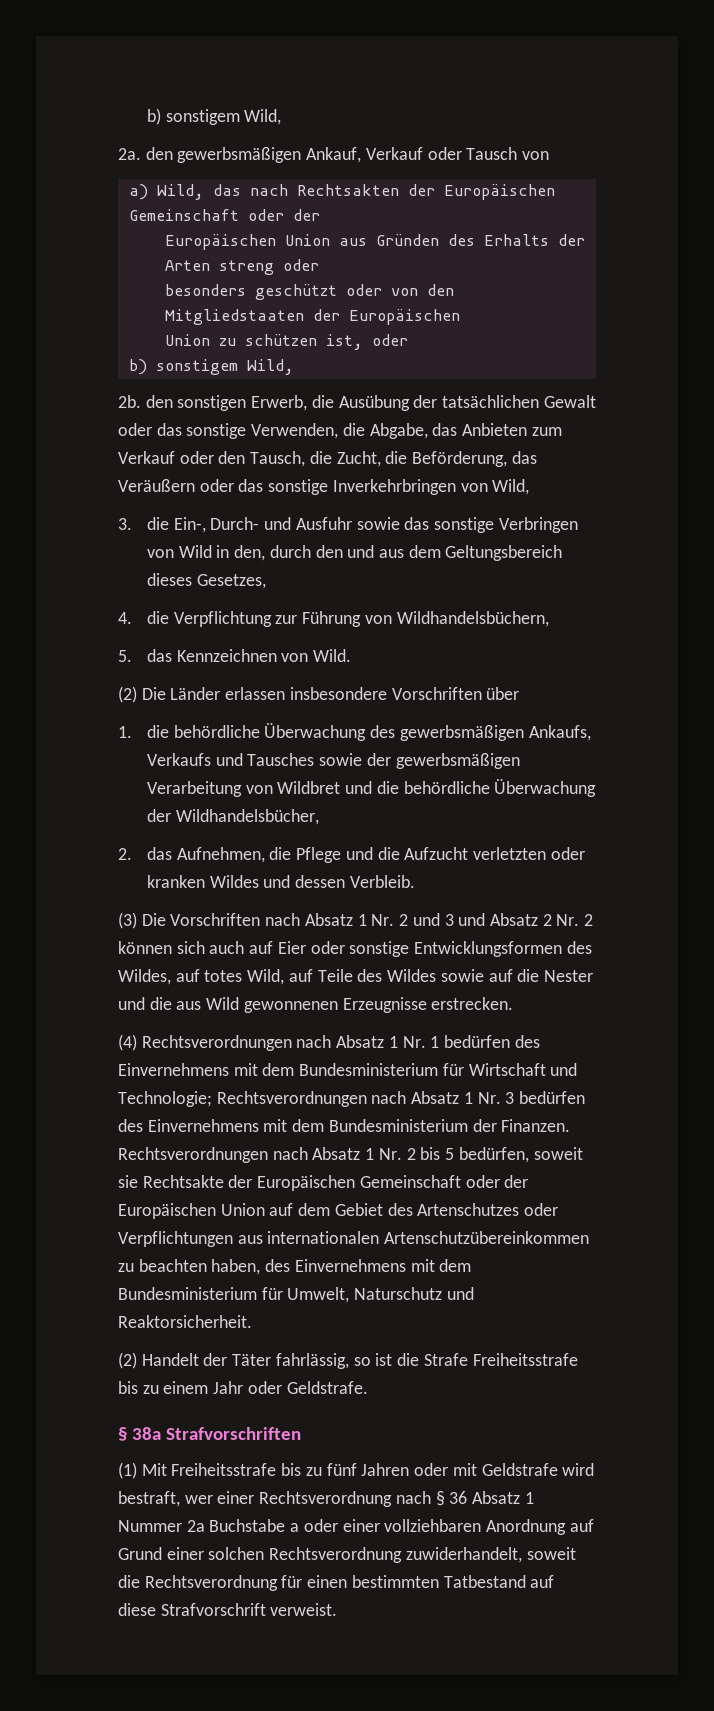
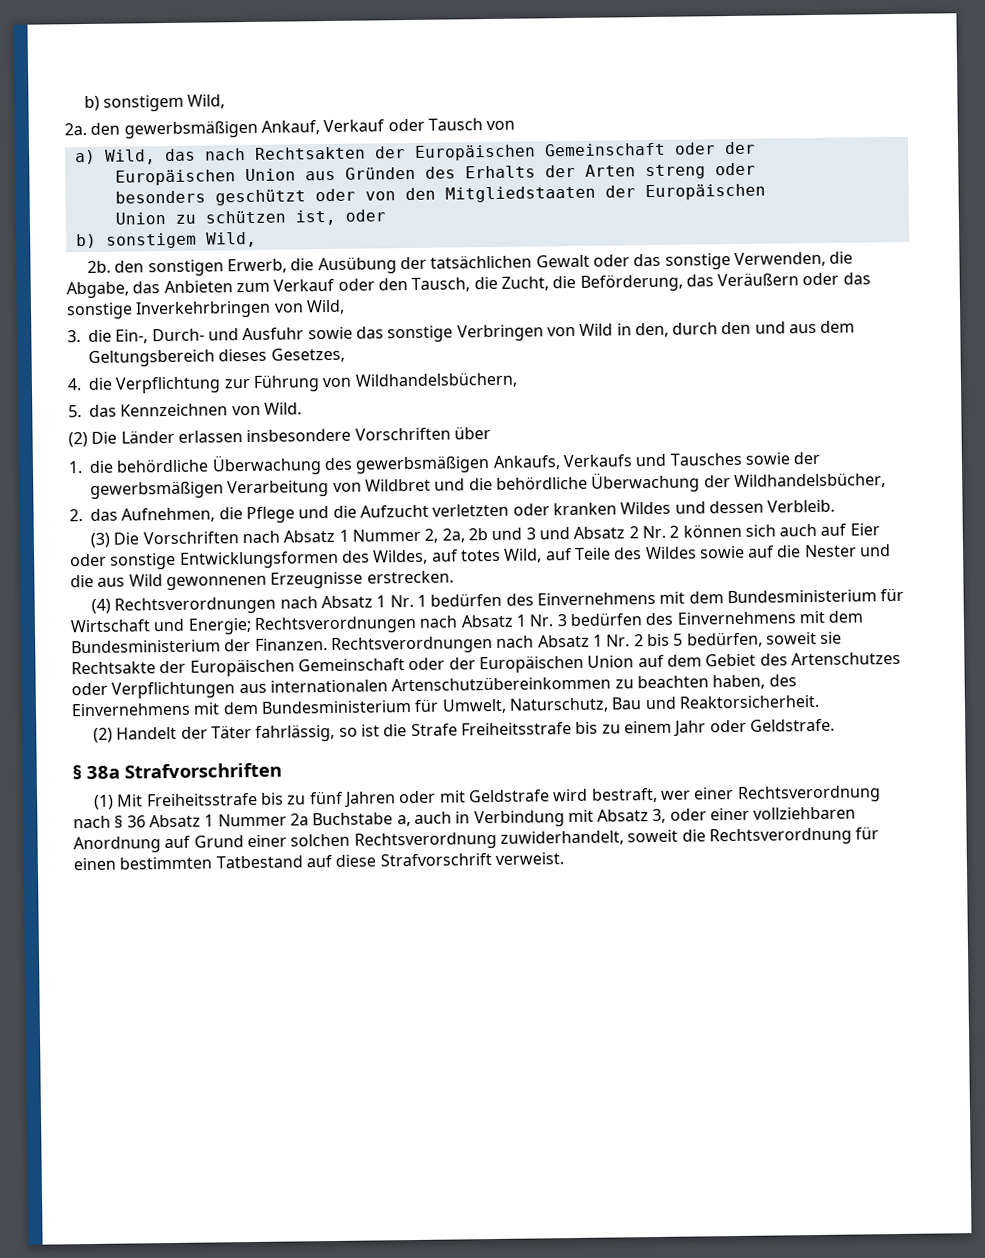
- (3) Die Vorschriften nach Absatz 1 Nr. 2 und 3 und Absatz 2 Nr. 2 können sich auch auf Eier oder sonstige Entwicklungsformen des Wildes, auf totes Wild, auf Teile des Wildes sowie auf die Nester und die aus Wild gewonnenen Erzeugnisse erstrecken.
+ (3) Die Vorschriften nach Absatz 1 Nummer 2, 2a, 2b und 3 und Absatz 2 Nr. 2 können sich auch auf Eier oder sonstige Entwicklungsformen des Wildes, auf totes Wild, auf Teile des Wildes sowie auf die Nester und die aus Wild gewonnenen Erzeugnisse erstrecken.
- (4) Rechtsverordnungen nach Absatz 1 Nr. 1 bedürfen des Einvernehmens mit dem Bundesministerium für Wirtschaft und Technologie; Rechtsverordnungen nach Absatz 1 Nr. 3 bedürfen des Einvernehmens mit dem Bundesministerium der Finanzen.
+ (4) Rechtsverordnungen nach Absatz 1 Nr. 1 bedürfen des Einvernehmens mit dem Bundesministerium für Wirtschaft und Energie; Rechtsverordnungen nach Absatz 1 Nr. 3 bedürfen des Einvernehmens mit dem Bundesministerium der Finanzen.
- Rechtsverordnungen nach Absatz 1 Nr. 2 bis 5 bedürfen, soweit sie Rechtsakte der Europäischen Gemeinschaft oder der Europäischen Union auf dem Gebiet des Artenschutzes oder Verpflichtungen aus internationalen Artenschutzübereinkommen zu beachten haben, des Einvernehmens mit dem Bundesministerium für Umwelt, Naturschutz und Reaktorsicherheit.
+ Rechtsverordnungen nach Absatz 1 Nr. 2 bis 5 bedürfen, soweit sie Rechtsakte der Europäischen Gemeinschaft oder der Europäischen Union auf dem Gebiet des Artenschutzes oder Verpflichtungen aus internationalen Artenschutzübereinkommen zu beachten haben, des Einvernehmens mit dem Bundesministerium für Umwelt, Naturschutz, Bau und Reaktorsicherheit.
- (1) Mit Freiheitsstrafe bis zu fünf Jahren oder mit Geldstrafe wird bestraft, wer einer Rechtsverordnung nach § 36 Absatz 1 Nummer 2a Buchstabe a oder einer vollziehbaren Anordnung auf Grund einer solchen Rechtsverordnung zuwiderhandelt, soweit die Rechtsverordnung für einen bestimmten Tatbestand auf diese Strafvorschrift verweist.
+ (1) Mit Freiheitsstrafe bis zu fünf Jahren oder mit Geldstrafe wird bestraft, wer einer Rechtsverordnung nach § 36 Absatz 1 Nummer 2a Buchstabe a, auch in Verbindung mit Absatz 3, oder einer vollziehbaren Anordnung auf Grund einer solchen Rechtsverordnung zuwiderhandelt, soweit die Rechtsverordnung für einen bestimmten Tatbestand auf diese Strafvorschrift verweist.

